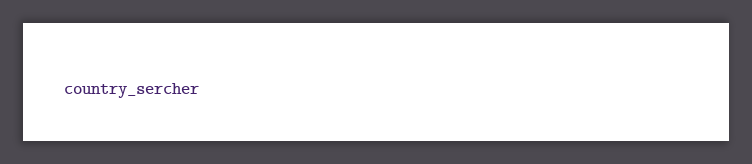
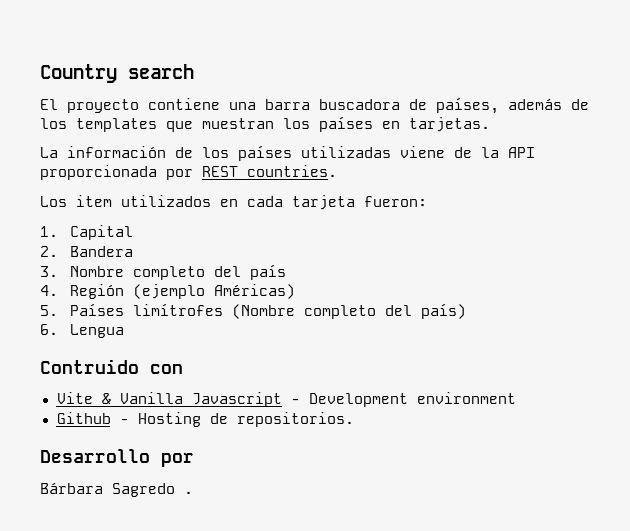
- country_sercher
+ Country search
+ El proyecto contiene una barra buscadora de países, además de los templates que muestran los países en tarjetas.
+ La información de los países utilizadas viene de la API proporcionada por REST countries.
+ Los item utilizados en cada tarjeta fueron:
+ 1. Capital
+ 2. Bandera
+ 3. Nombre completo del país
+ 4. Región (ejemplo Américas)
+ 5. Países limítrofes (Nombre completo del país)
+ 6. Lengua
+ Contruido con
+ Vite & Vanilla Javascript - Development environment
+ Github - Hosting de repositorios.
+ Desarrollo por
+ Bárbara Sagredo .

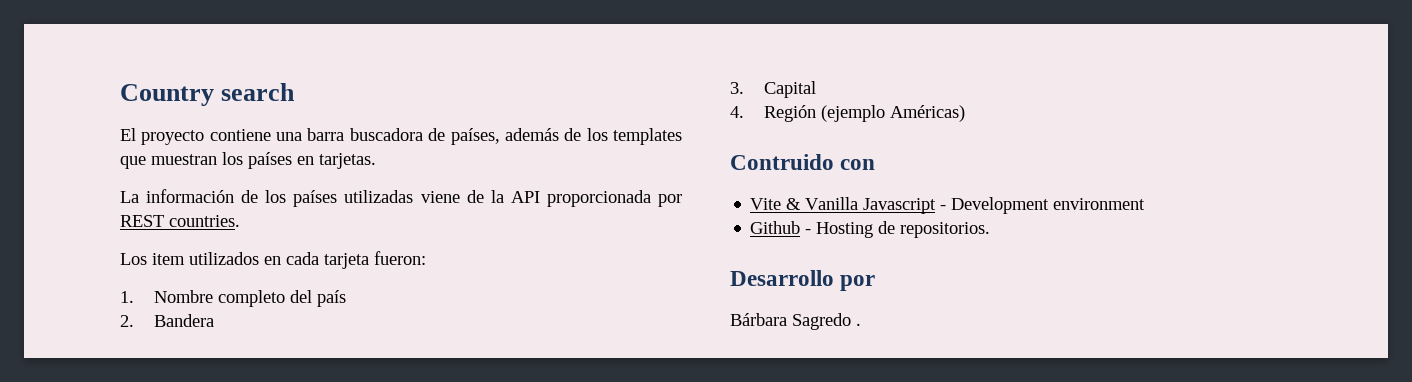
- 1. Capital
- 2. Bandera
- 3. Nombre completo del país
+ 1. Nombre completo del país
+ 2. Bandera
+ 3. Capital
  4. Región (ejemplo Américas)
- 5. Países limítrofes (Nombre completo del país)
- 6. Lengua

